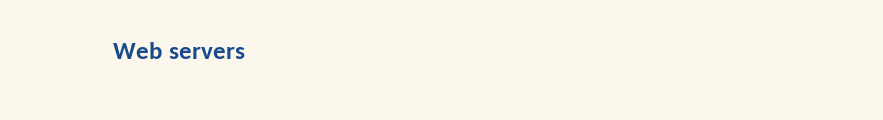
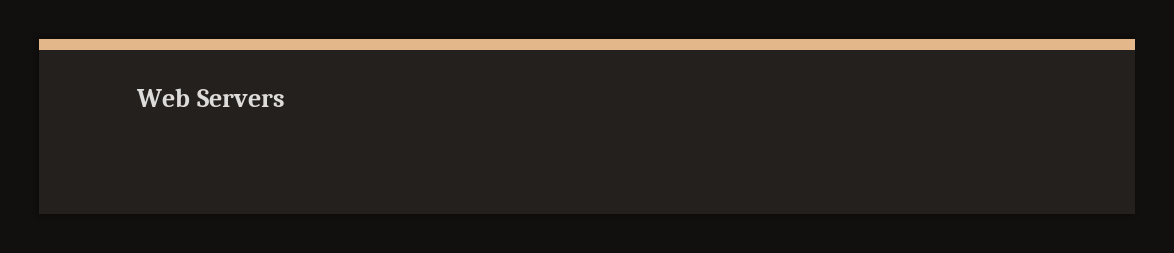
- Web servers
+ Web Servers

